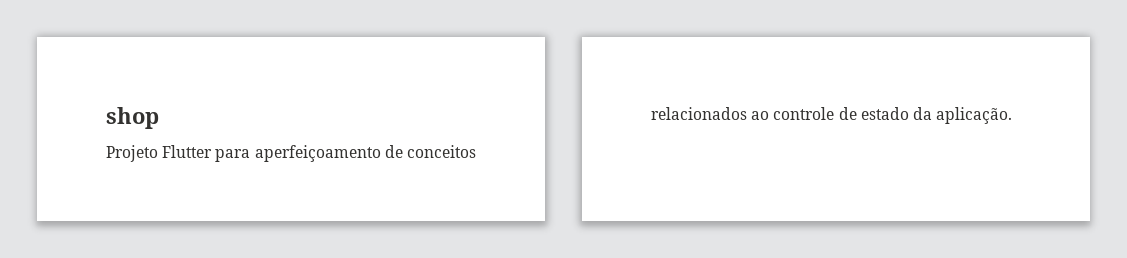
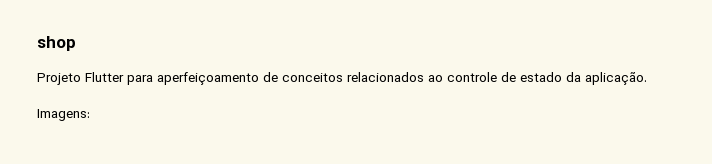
+ Imagens:

